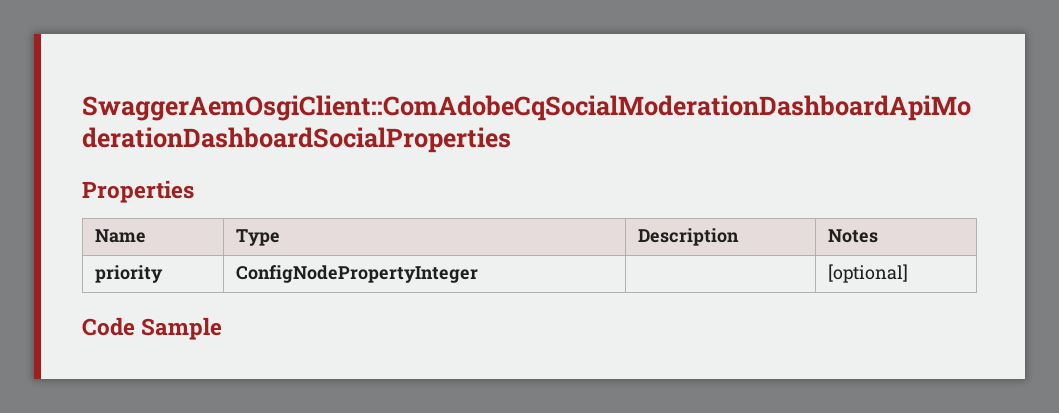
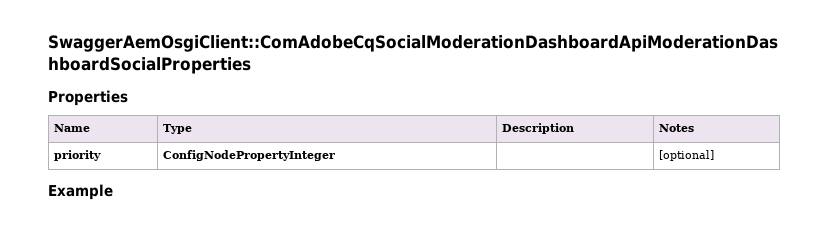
- Code Sample
+ Example

